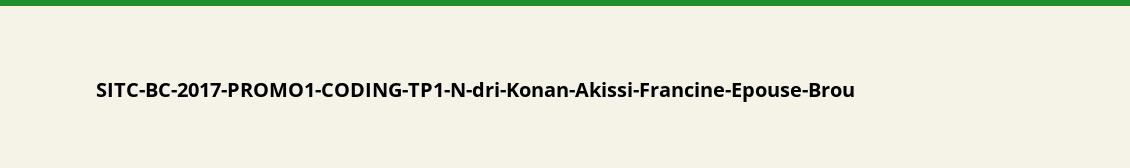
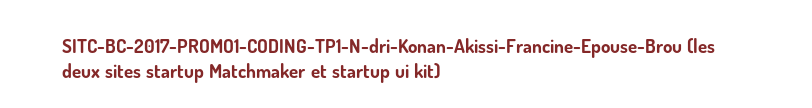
- SITC-BC-2017-PROMO1-CODING-TP1-N-dri-Konan-Akissi-Francine-Epouse-Brou
+ SITC-BC-2017-PROMO1-CODING-TP1-N-dri-Konan-Akissi-Francine-Epouse-Brou (les deux sites startup Matchmaker et startup ui kit)

